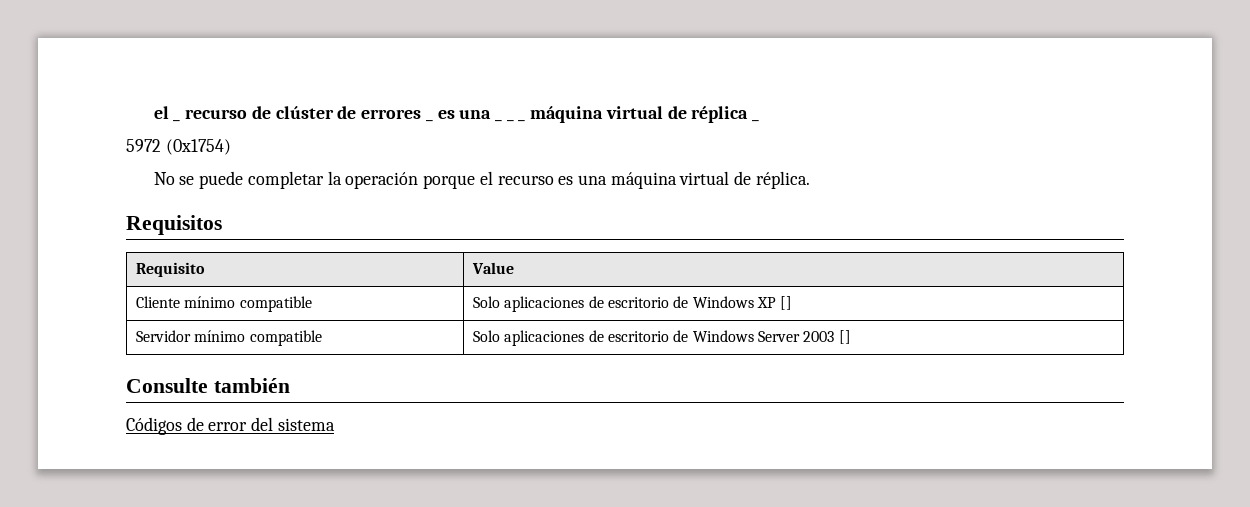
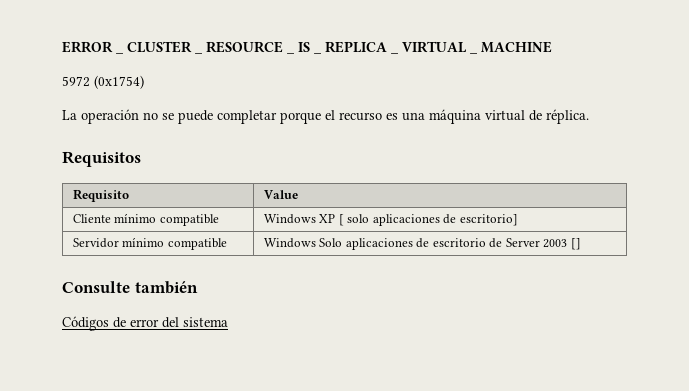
- el _ recurso de clúster de errores _ es una _ _ _ máquina virtual de réplica _
+ ERROR _ CLUSTER _ RESOURCE _ IS _ REPLICA _ VIRTUAL _ MACHINE
- No se puede completar la operación porque el recurso es una máquina virtual de réplica.
+ La operación no se puede completar porque el recurso es una máquina virtual de réplica.
- Cliente mínimo compatible | Solo aplicaciones de escritorio de Windows XP []
- Servidor mínimo compatible | Solo aplicaciones de escritorio de Windows Server 2003 []
+ Cliente mínimo compatible | Windows XP [ solo aplicaciones de escritorio]
+ Servidor mínimo compatible | Windows Solo aplicaciones de escritorio de Server 2003 []

